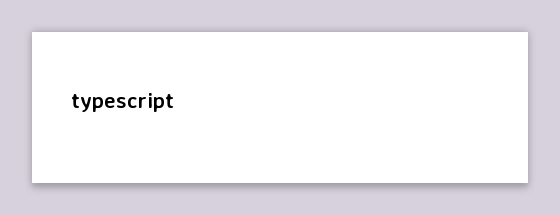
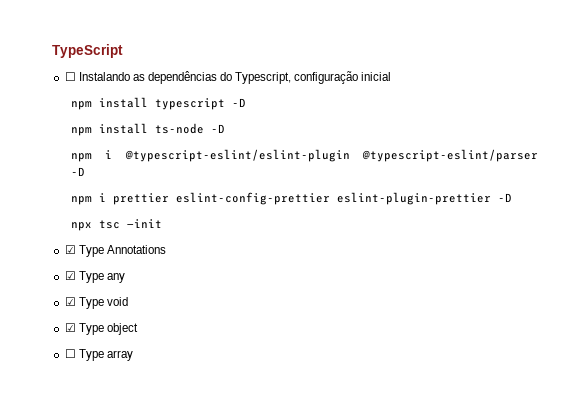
- typescript
+ TypeScript
+ ☐ Instalando as dependências do Typescript, configuração inicial
+ npm install typescript -D
+ npm install ts-node -D
+ npm i @typescript-eslint/eslint-plugin @typescript-eslint/parser -D
+ npm i prettier eslint-config-prettier eslint-plugin-prettier -D
+ npx tsc —init
+ ☑ Type Annotations
+ ☑ Type any
+ ☑ Type void
+ ☑ Type object
+ ☐ Type array

